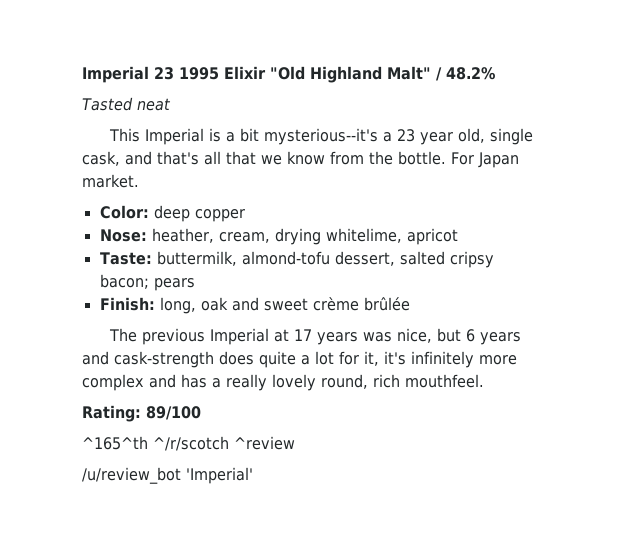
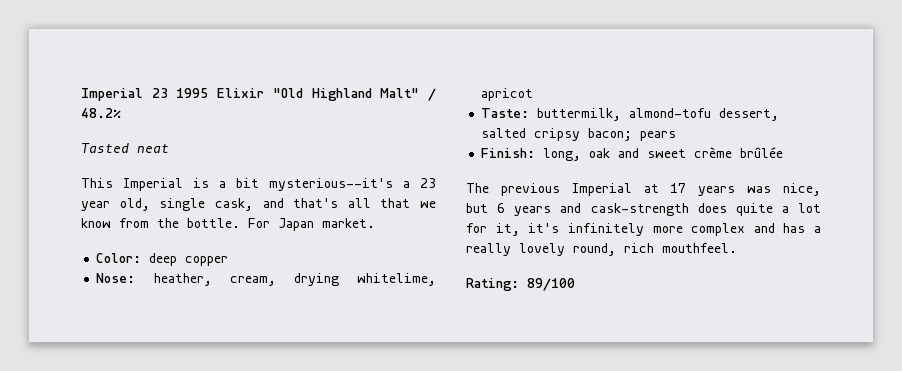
- ^165^th ^/r/scotch ^review
- /u/review_bot 'Imperial'

